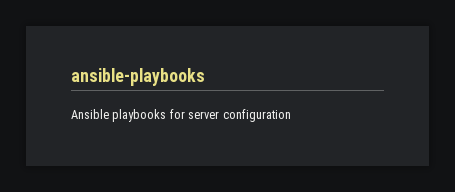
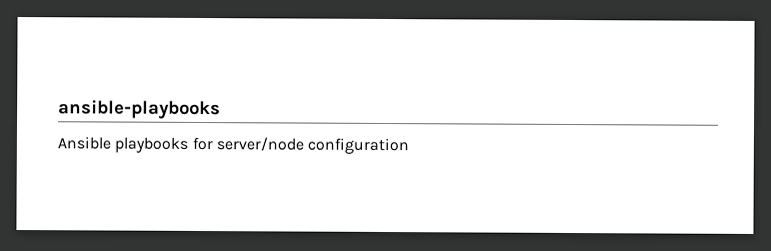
- Ansible playbooks for server configuration
+ Ansible playbooks for server/node configuration

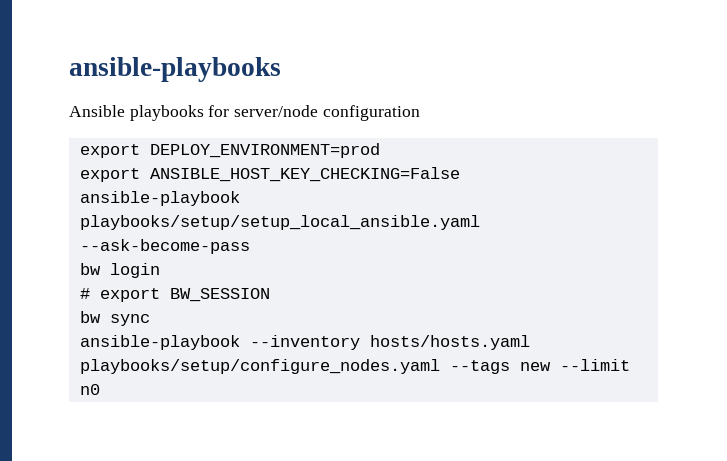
+ export DEPLOY_ENVIRONMENT=prod
+ export ANSIBLE_HOST_KEY_CHECKING=False
+ ansible-playbook playbooks/setup/setup_local_ansible.yaml --ask-become-pass
+ bw login
+ # export BW_SESSION
+ bw sync
+ ansible-playbook --inventory hosts/hosts.yaml playbooks/setup/configure_nodes.yaml --tags new --limit n0

